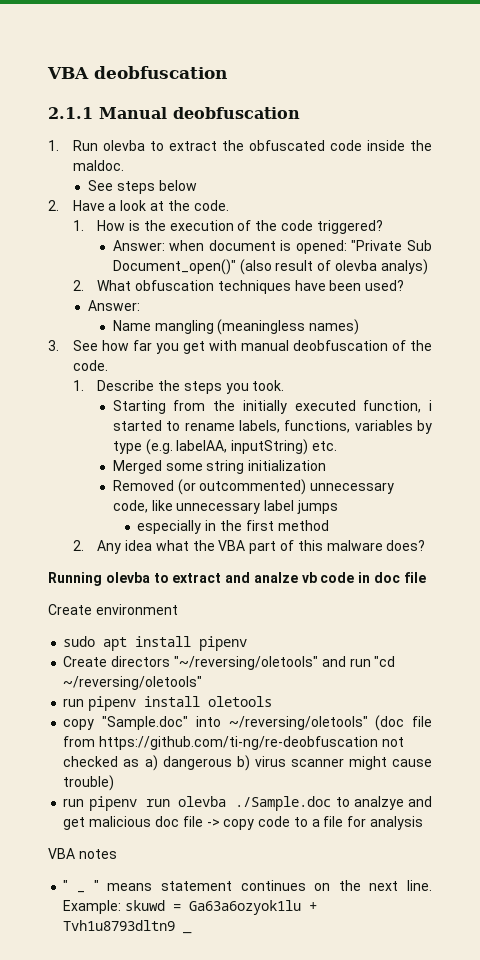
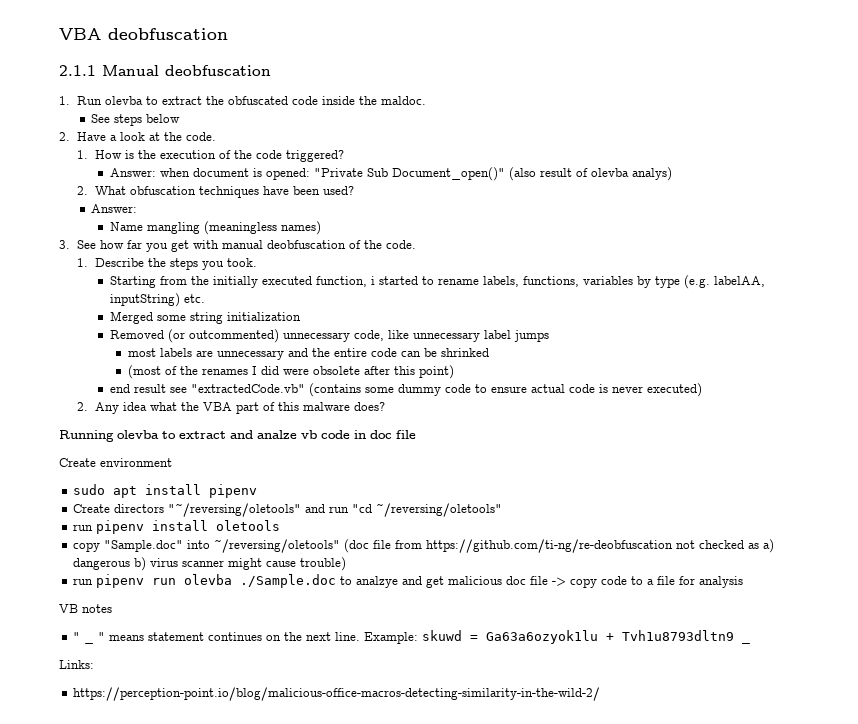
- especially in the first method
+ most labels are unnecessary and the entire code can be shrinked
+ (most of the renames I did were obsolete after this point)
+ end result see "extractedCode.vb" (contains some dummy code to ensure actual code is never executed)
- VBA notes
+ VB notes
+ Links:
+ https://perception-point.io/blog/malicious-office-macros-detecting-similarity-in-the-wild-2/

